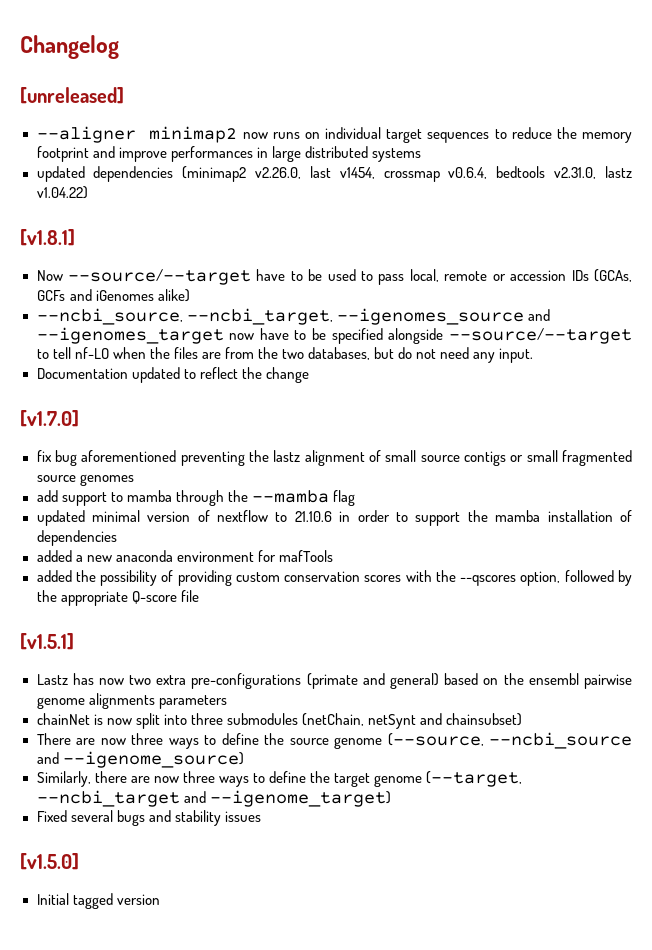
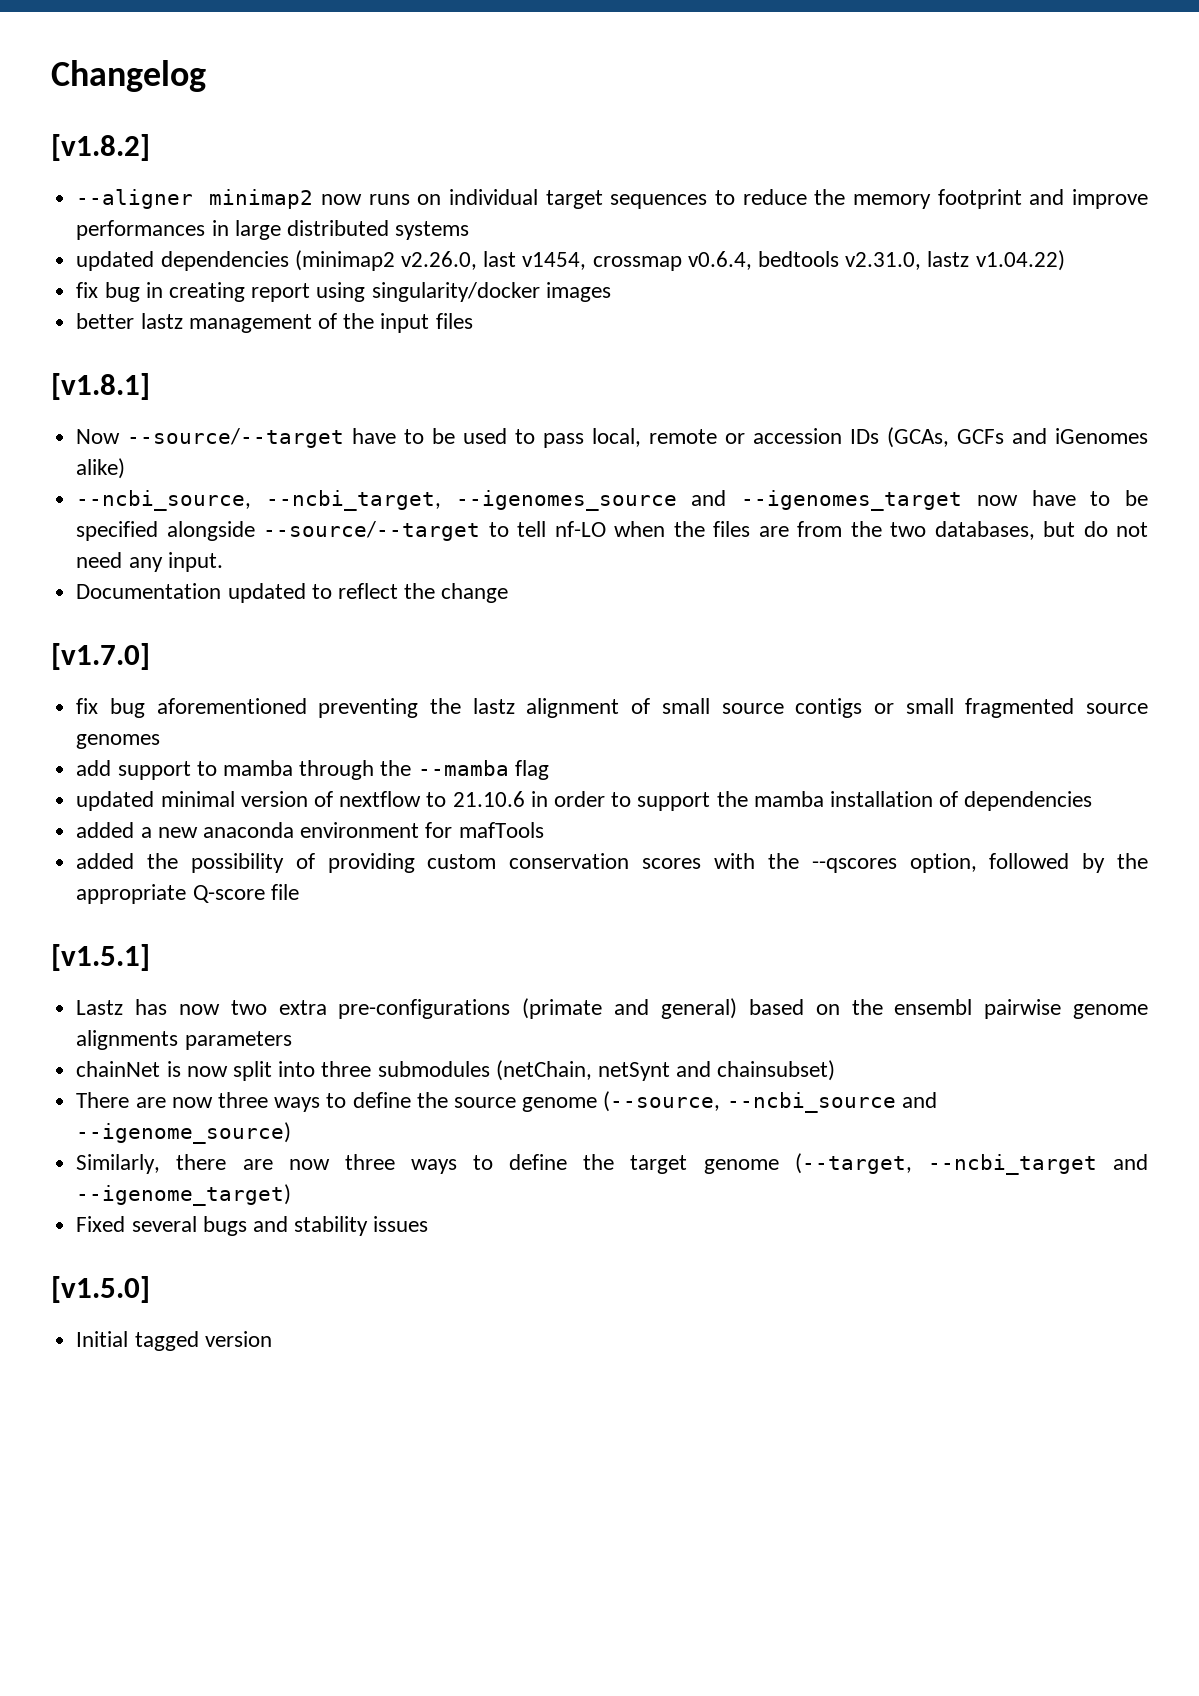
- [unreleased]
+ [v1.8.2]
+ fix bug in creating report using singularity/docker images
+ better lastz management of the input files

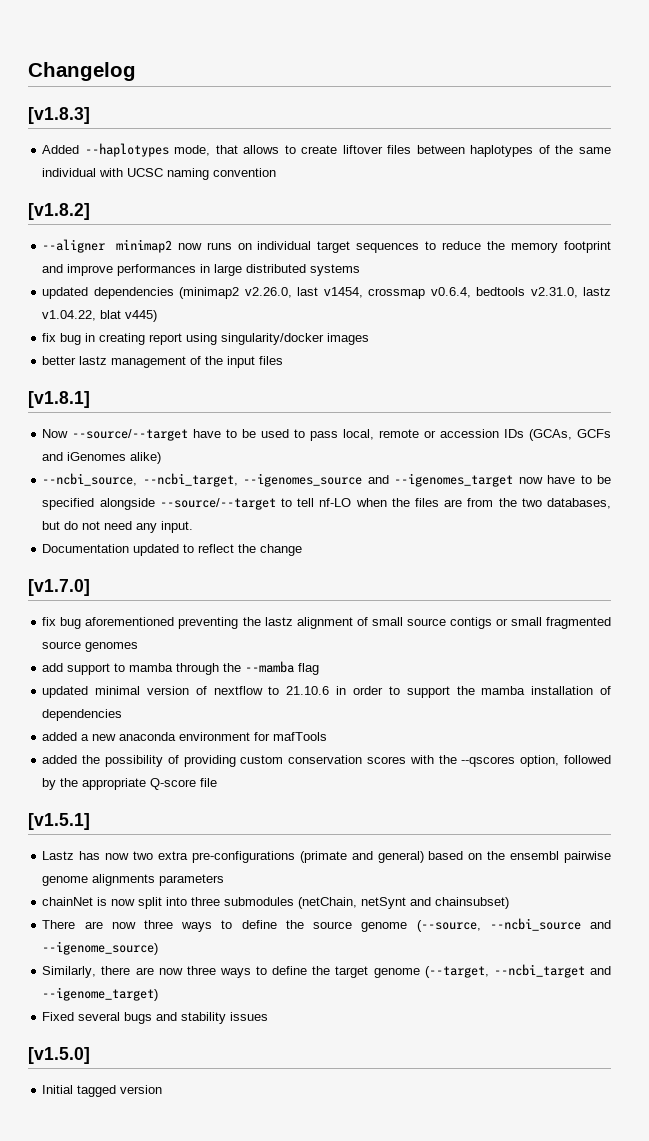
+ [v1.8.3]
+ Added --haplotypes mode, that allows to create liftover files between haplotypes of the same individual with UCSC naming convention
- updated dependencies (minimap2 v2.26.0, last v1454, crossmap v0.6.4, bedtools v2.31.0, lastz v1.04.22)
+ updated dependencies (minimap2 v2.26.0, last v1454, crossmap v0.6.4, bedtools v2.31.0, lastz v1.04.22, blat v445)

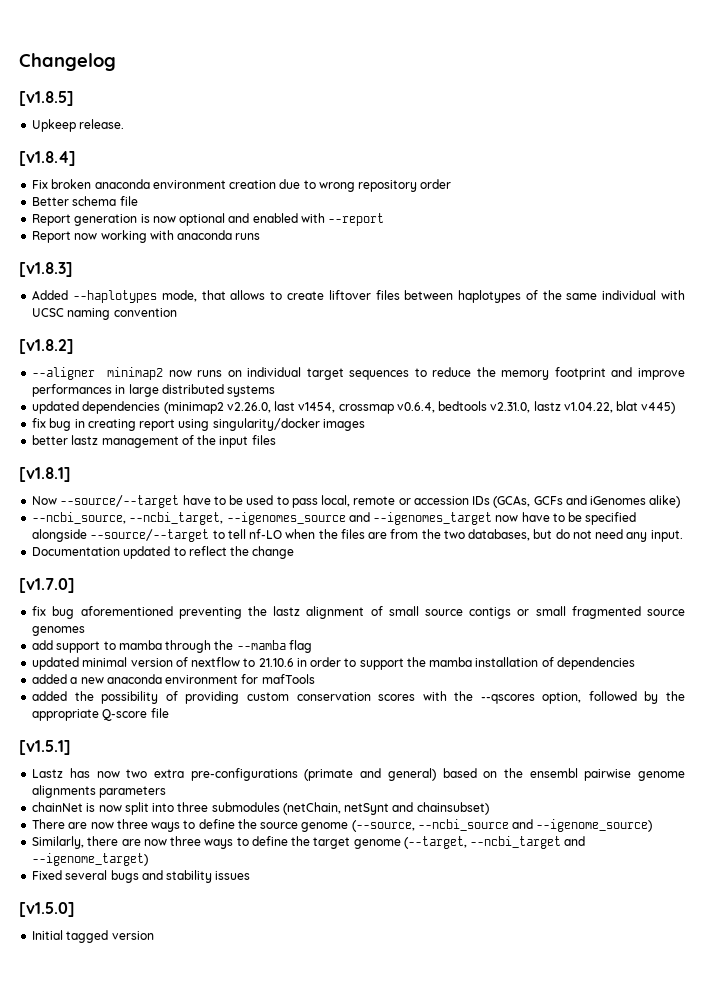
+ [v1.8.5]
+ Upkeep release.
+ [v1.8.4]
+ Fix broken anaconda environment creation due to wrong repository order
+ Better schema file
+ Report generation is now optional and enabled with --report
+ Report now working with anaconda runs

